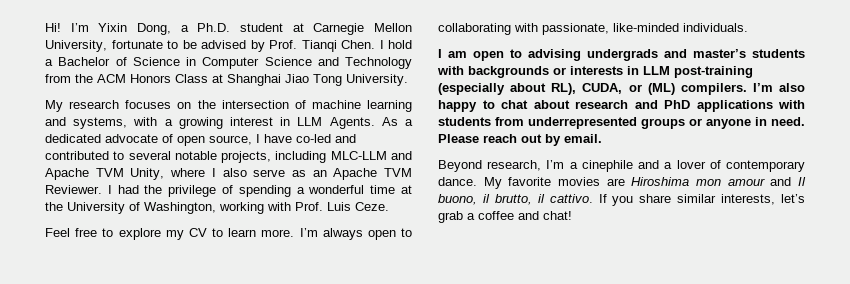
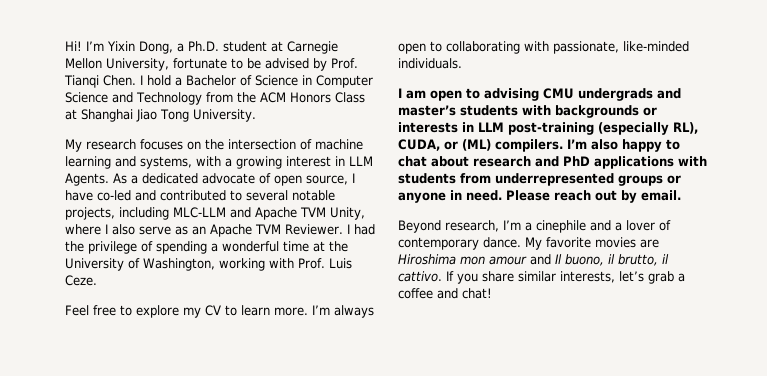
- I am open to advising undergrads and master’s students with backgrounds or interests in LLM post-training (especially about RL), CUDA, or (ML) compilers.
+ I am open to advising CMU undergrads and master’s students with backgrounds or interests in LLM post-training (especially RL), CUDA, or (ML) compilers.

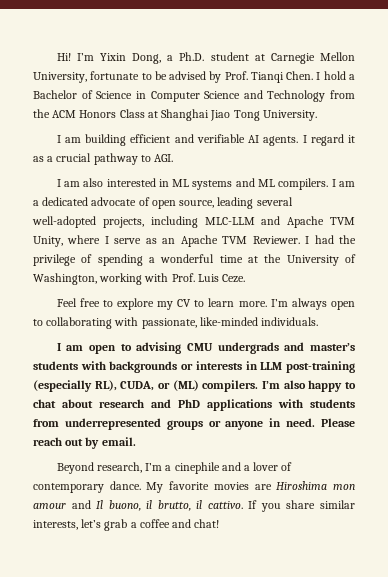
- My research focuses on the intersection of machine learning and systems, with a growing interest in LLM Agents. As a dedicated advocate of open source, I have co-led and contributed to several notable projects, including MLC-LLM and Apache TVM Unity, where I also serve as an Apache TVM Reviewer.
+ I am building efficient and verifiable AI agents. I regard it as a crucial pathway to AGI.
+ I am also interested in ML systems and ML compilers. I am a dedicated advocate of open source, leading several well-adopted projects, including MLC-LLM and Apache TVM Unity, where I serve as an Apache TVM Reviewer.

